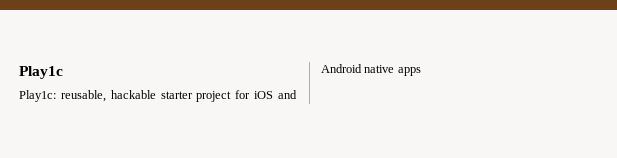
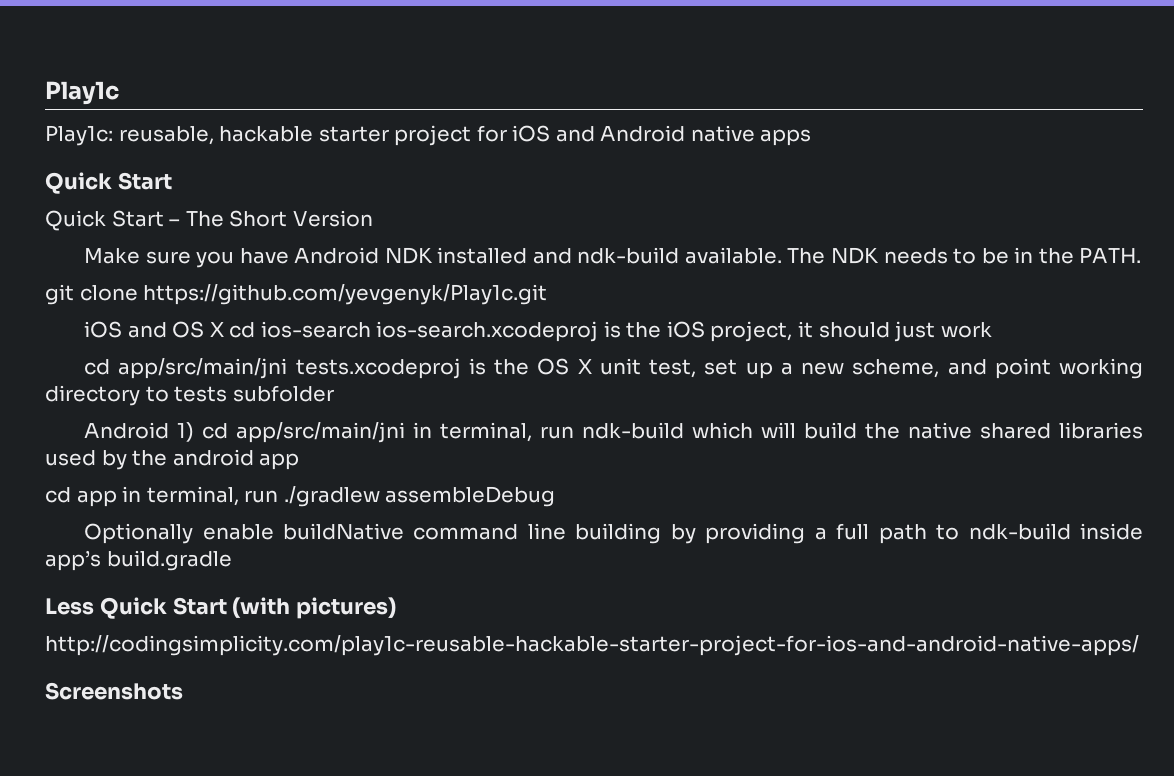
  Play1c: reusable, hackable starter project for iOS and Android native apps
+ Quick Start
+ Quick Start – The Short Version
+ Make sure you have Android NDK installed and ndk-build available. The NDK needs to be in the PATH.
+ git clone https://github.com/yevgenyk/Play1c.git
+ iOS and OS X cd ios-search ios-search.xcodeproj is the iOS project, it should just work
+ cd app/src/main/jni tests.xcodeproj is the OS X unit test, set up a new scheme, and point working directory to tests subfolder
+ Android 1) cd app/src/main/jni in terminal, run ndk-build which will build the native shared libraries used by the android app
+ cd app in terminal, run ./gradlew assembleDebug
+ Optionally enable buildNative command line building by providing a full path to ndk-build inside app’s build.gradle
+ Less Quick Start (with pictures)
+ http://codingsimplicity.com/play1c-reusable-hackable-starter-project-for-ios-and-android-native-apps/
+ Screenshots

